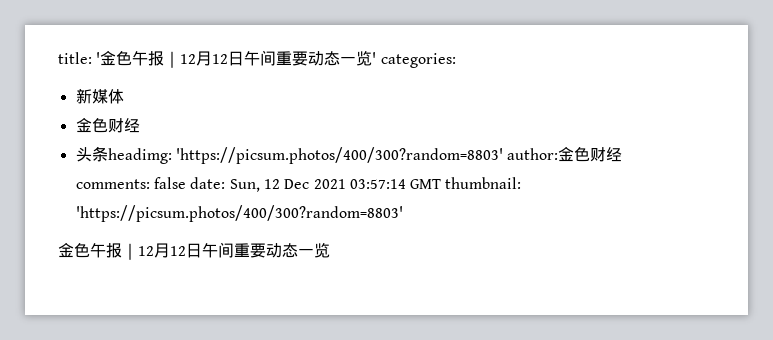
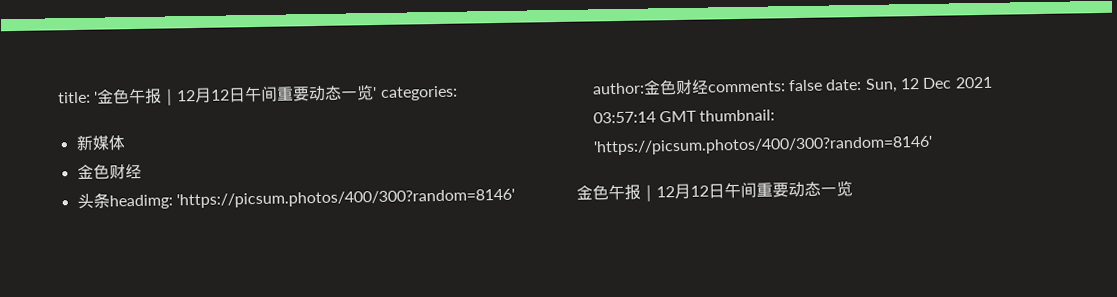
- 头条headimg: 'https://picsum.photos/400/300?random=8803' author:金色财经comments: false date: Sun, 12 Dec 2021 03:57:14 GMT thumbnail: 'https://picsum.photos/400/300?random=8803'
+ 头条headimg: 'https://picsum.photos/400/300?random=8146' author:金色财经comments: false date: Sun, 12 Dec 2021 03:57:14 GMT thumbnail: 'https://picsum.photos/400/300?random=8146'

